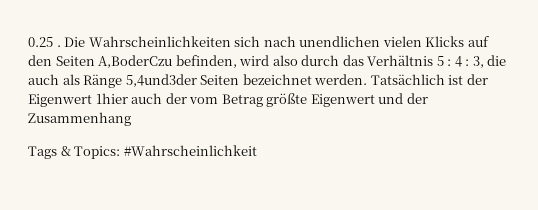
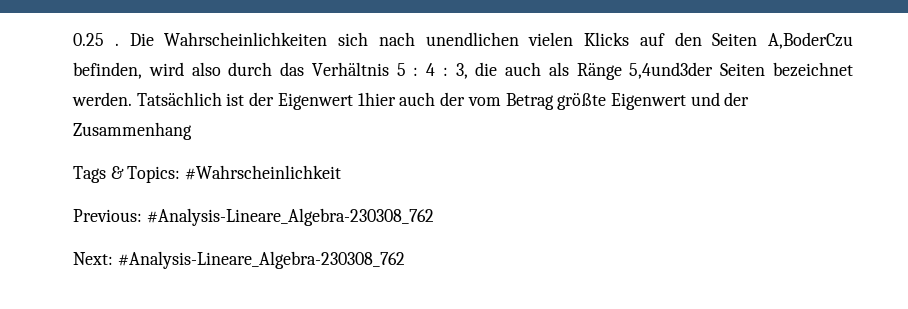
+ Previous: #Analysis-Lineare_Algebra-230308_762
+ Next: #Analysis-Lineare_Algebra-230308_762

